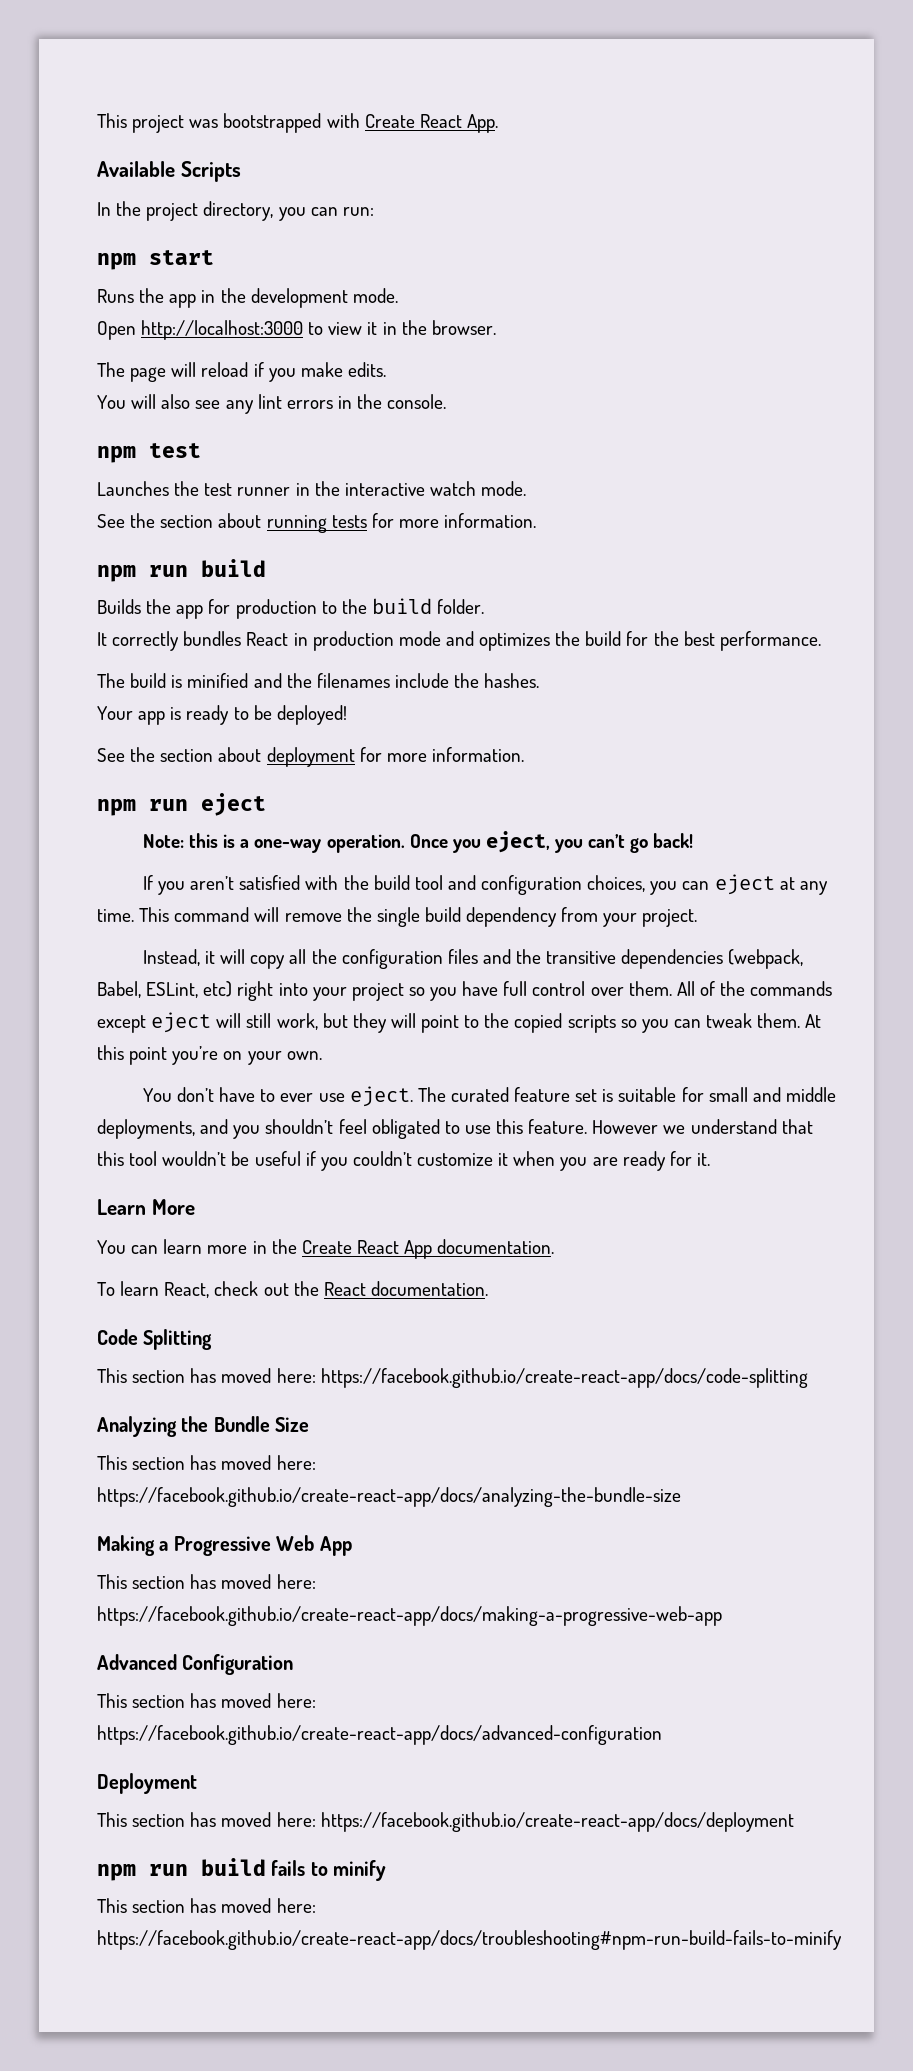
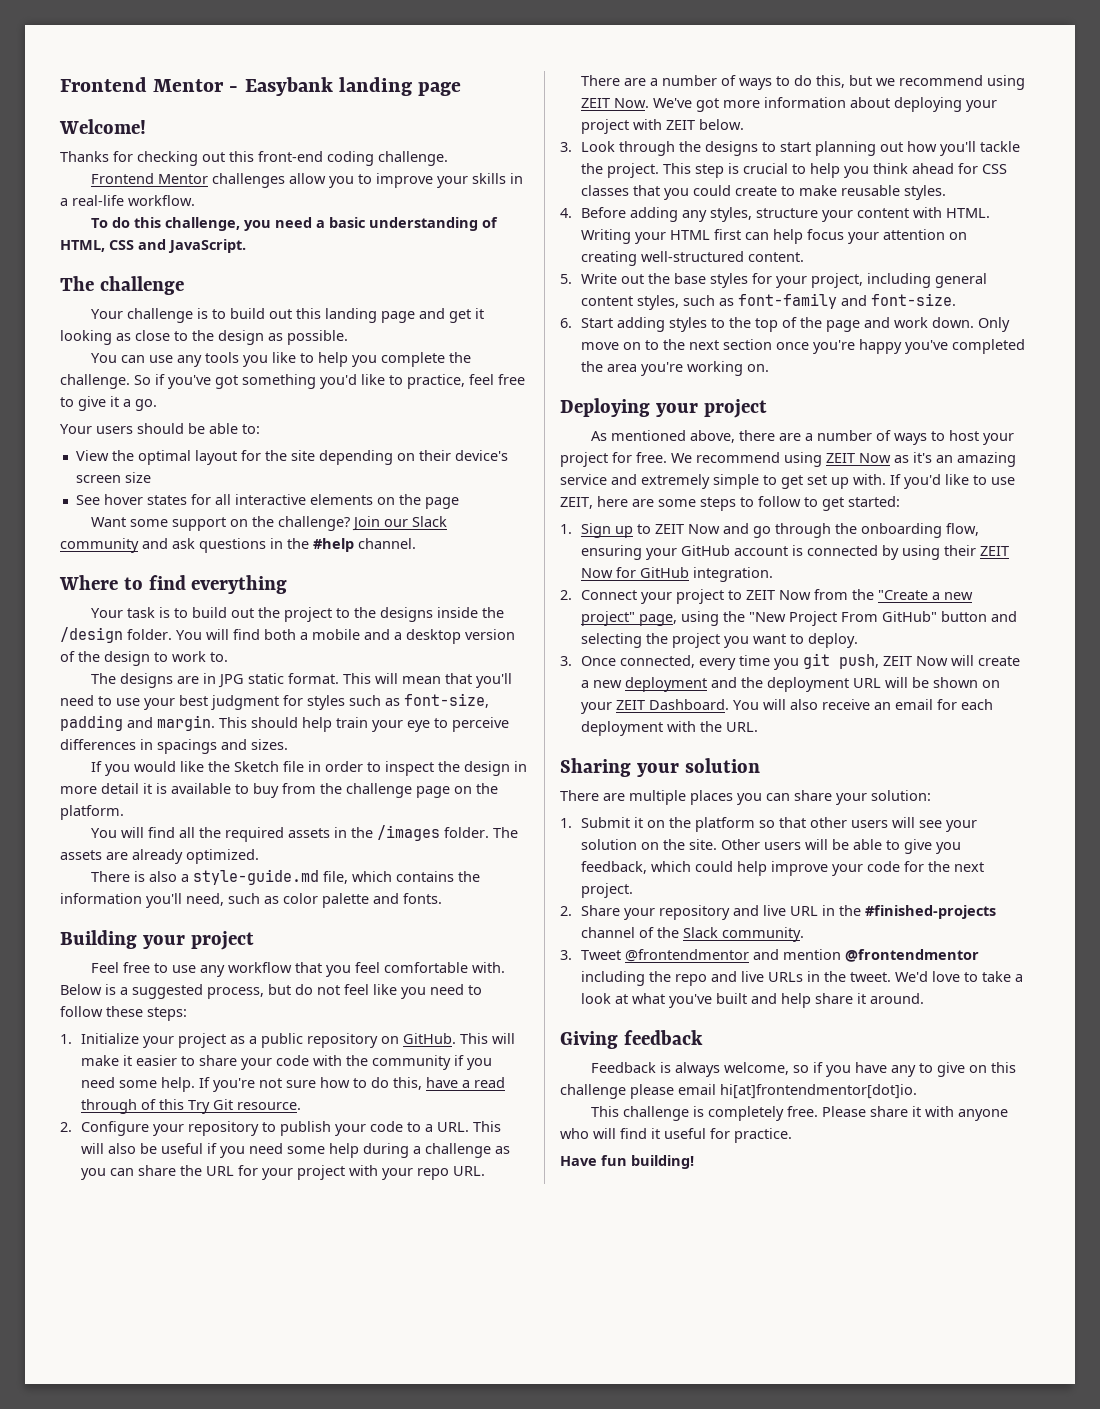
- This project was bootstrapped with Create React App.
- Available Scripts
- In the project directory, you can run:
- npm start
- Runs the app in the development mode.
- Open http://localhost:3000 to view it in the browser.
- The page will reload if you make edits.
- You will also see any lint errors in the console.
- npm test
- Launches the test runner in the interactive watch mode.
- See the section about running tests for more information.
- npm run build
- Builds the app for production to the build folder.
- It correctly bundles React in production mode and optimizes the build for the best performance.
- The build is minified and the filenames include the hashes.
- Your app is ready to be deployed!
- See the section about deployment for more information.
- npm run eject
- Note: this is a one-way operation. Once you eject, you can’t go back!
- If you aren’t satisfied with the build tool and configuration choices, you can eject at any time. This command will remove the single build dependency from your project.
- Instead, it will copy all the configuration files and the transitive dependencies (webpack, Babel, ESLint, etc) right into your project so you have full control over them. All of the commands except eject will still work, but they will point to the copied scripts so you can tweak them. At this point you’re on your own.
- You don’t have to ever use eject. The curated feature set is suitable for small and middle deployments, and you shouldn’t feel obligated to use this feature. However we understand that this tool wouldn’t be useful if you couldn’t customize it when you are ready for it.
- Learn More
- You can learn more in the Create React App documentation.
- To learn React, check out the React documentation.
- Code Splitting
- This section has moved here: https://facebook.github.io/create-react-app/docs/code-splitting
- Analyzing the Bundle Size
- This section has moved here: https://facebook.github.io/create-react-app/docs/analyzing-the-bundle-size
- Making a Progressive Web App
- This section has moved here: https://facebook.github.io/create-react-app/docs/making-a-progressive-web-app
- Advanced Configuration
- This section has moved here: https://facebook.github.io/create-react-app/docs/advanced-configuration
- Deployment
- This section has moved here: https://facebook.github.io/create-react-app/docs/deployment
- npm run build fails to minify
- This section has moved here: https://facebook.github.io/create-react-app/docs/troubleshooting#npm-run-build-fails-to-minify
+ Frontend Mentor - Easybank landing page
+ Welcome!
+ Thanks for checking out this front-end coding challenge.
+ Frontend Mentor challenges allow you to improve your skills in a real-life workflow.
+ To do this challenge, you need a basic understanding of HTML, CSS and JavaScript.
+ The challenge
+ Your challenge is to build out this landing page and get it looking as close to the design as possible.
+ You can use any tools you like to help you complete the challenge. So if you've got something you'd like to practice, feel free to give it a go.
+ Your users should be able to:
+ View the optimal layout for the site depending on their device's screen size
+ See hover states for all interactive elements on the page
+ Want some support on the challenge? Join our Slack community and ask questions in the #help channel.
+ Where to find everything
+ Your task is to build out the project to the designs inside the /design folder. You will find both a mobile and a desktop version of the design to work to.
+ The designs are in JPG static format. This will mean that you'll need to use your best judgment for styles such as font-size, padding and margin. This should help train your eye to perceive differences in spacings and sizes.
+ If you would like the Sketch file in order to inspect the design in more detail it is available to buy from the challenge page on the platform.
+ You will find all the required assets in the /images folder. The assets are already optimized.
+ There is also a style-guide.md file, which contains the information you'll need, such as color palette and fonts.
+ Building your project
+ Feel free to use any workflow that you feel comfortable with. Below is a suggested process, but do not feel like you need to follow these steps:
+ 1. Initialize your project as a public repository on GitHub. This will make it easier to share your code with the community if you need some help. If you're not sure how to do this, have a read through of this Try Git resource.
+ 2. Configure your repository to publish your code to a URL. This will also be useful if you need some help during a challenge as you can share the URL for your project with your repo URL. There are a number of ways to do this, but we recommend using ZEIT Now. We've got more information about deploying your project with ZEIT below.
+ 3. Look through the designs to start planning out how you'll tackle the project. This step is crucial to help you think ahead for CSS classes that you could create to make reusable styles.
+ 4. Before adding any styles, structure your content with HTML. Writing your HTML first can help focus your attention on creating well-structured content.
+ 5. Write out the base styles for your project, including general content styles, such as font-family and font-size.
+ 6. Start adding styles to the top of the page and work down. Only move on to the next section once you're happy you've completed the area you're working on.
+ Deploying your project
+ As mentioned above, there are a number of ways to host your project for free. We recommend using ZEIT Now as it's an amazing service and extremely simple to get set up with. If you'd like to use ZEIT, here are some steps to follow to get started:
+ 1. Sign up to ZEIT Now and go through the onboarding flow, ensuring your GitHub account is connected by using their ZEIT Now for GitHub integration.
+ 2. Connect your project to ZEIT Now from the "Create a new project" page, using the "New Project From GitHub" button and selecting the project you want to deploy.
+ 3. Once connected, every time you git push, ZEIT Now will create a new deployment and the deployment URL will be shown on your ZEIT Dashboard. You will also receive an email for each deployment with the URL.
+ Sharing your solution
+ There are multiple places you can share your solution:
+ 1. Submit it on the platform so that other users will see your solution on the site. Other users will be able to give you feedback, which could help improve your code for the next project.
+ 2. Share your repository and live URL in the #finished-projects channel of the Slack community.
+ 3. Tweet @frontendmentor and mention @frontendmentor including the repo and live URLs in the tweet. We'd love to take a look at what you've built and help share it around.
+ Giving feedback
+ Feedback is always welcome, so if you have any to give on this challenge please email hi[at]frontendmentor[dot]io.
+ This challenge is completely free. Please share it with anyone who will find it useful for practice.
+ Have fun building!

